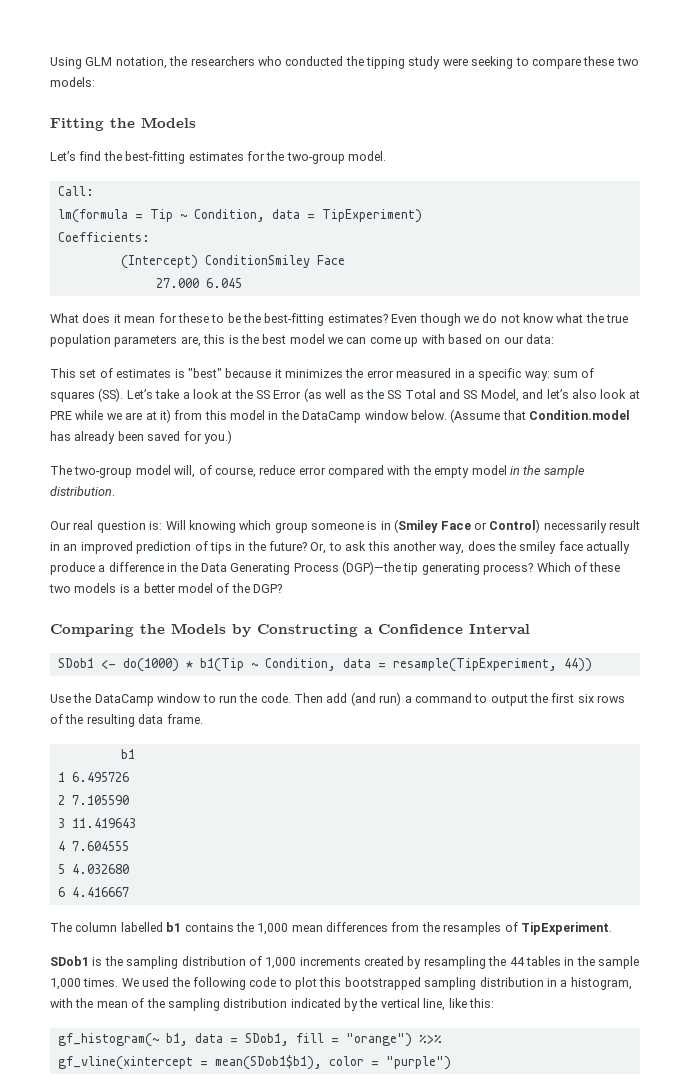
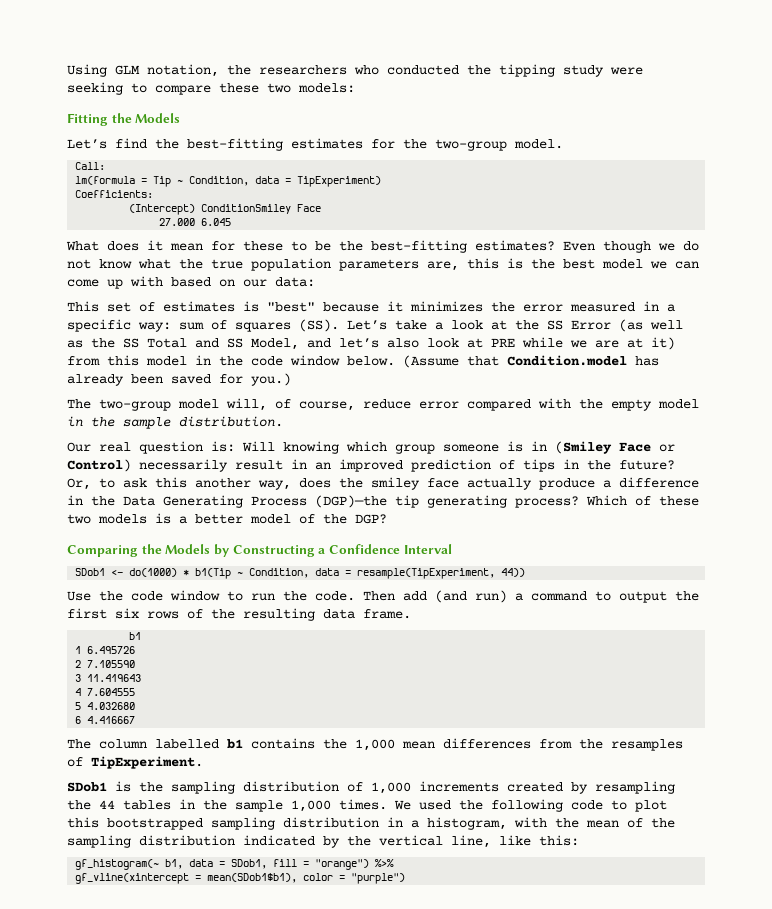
- This set of estimates is "best" because it minimizes the error measured in a specific way: sum of squares (SS). Let’s take a look at the SS Error (as well as the SS Total and SS Model, and let’s also look at PRE while we are at it) from this model in the DataCamp window below.
+ This set of estimates is "best" because it minimizes the error measured in a specific way: sum of squares (SS). Let’s take a look at the SS Error (as well as the SS Total and SS Model, and let’s also look at PRE while we are at it) from this model in the code window below.
- Use the DataCamp window to run the code.
+ Use the code window to run the code.

